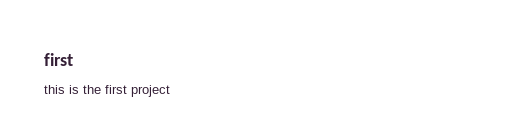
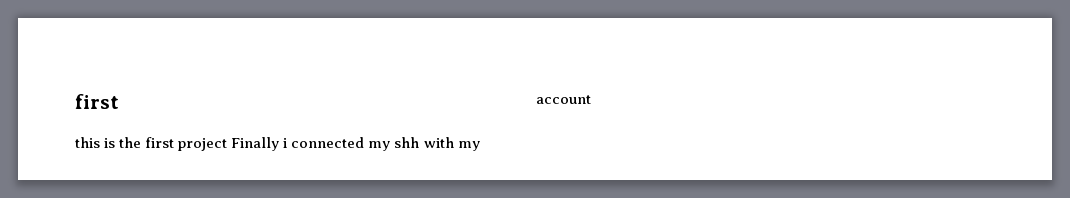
- this is the first project
+ this is the first project Finally i connected my shh with my account

